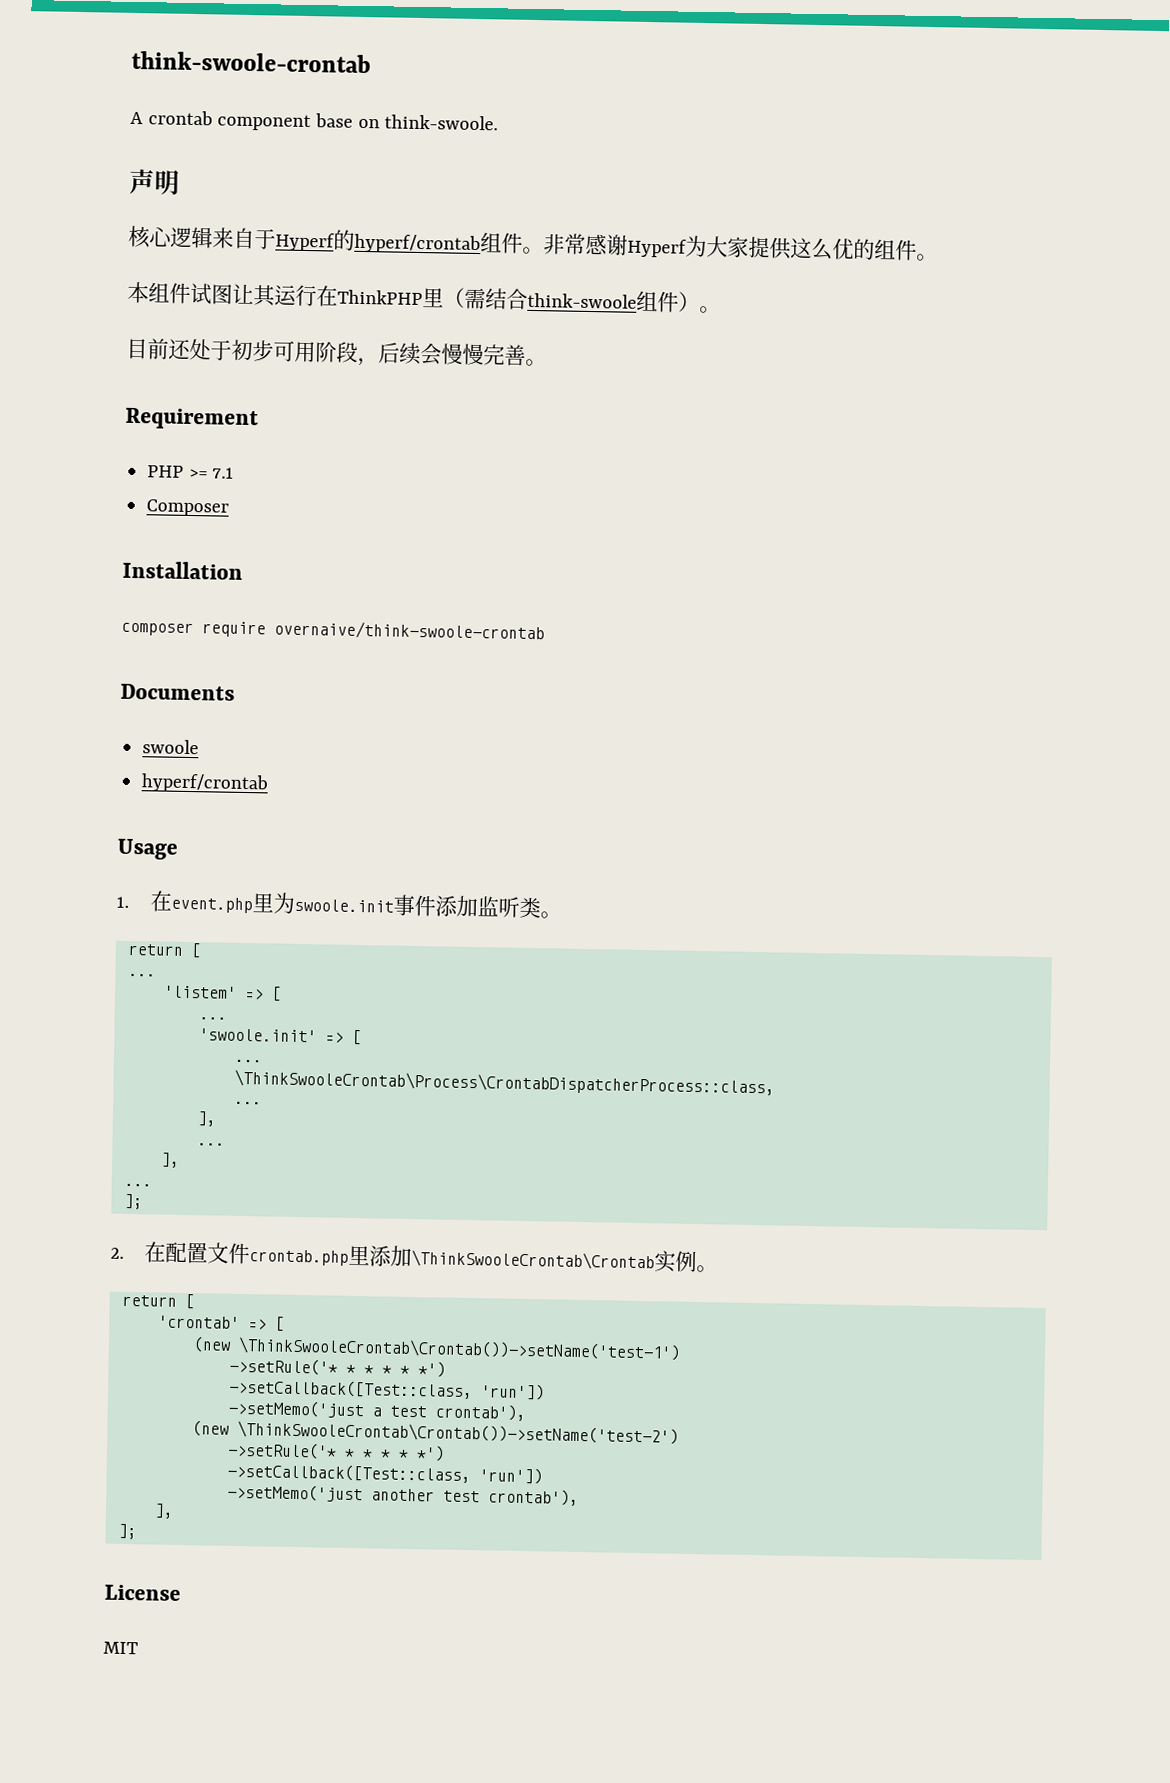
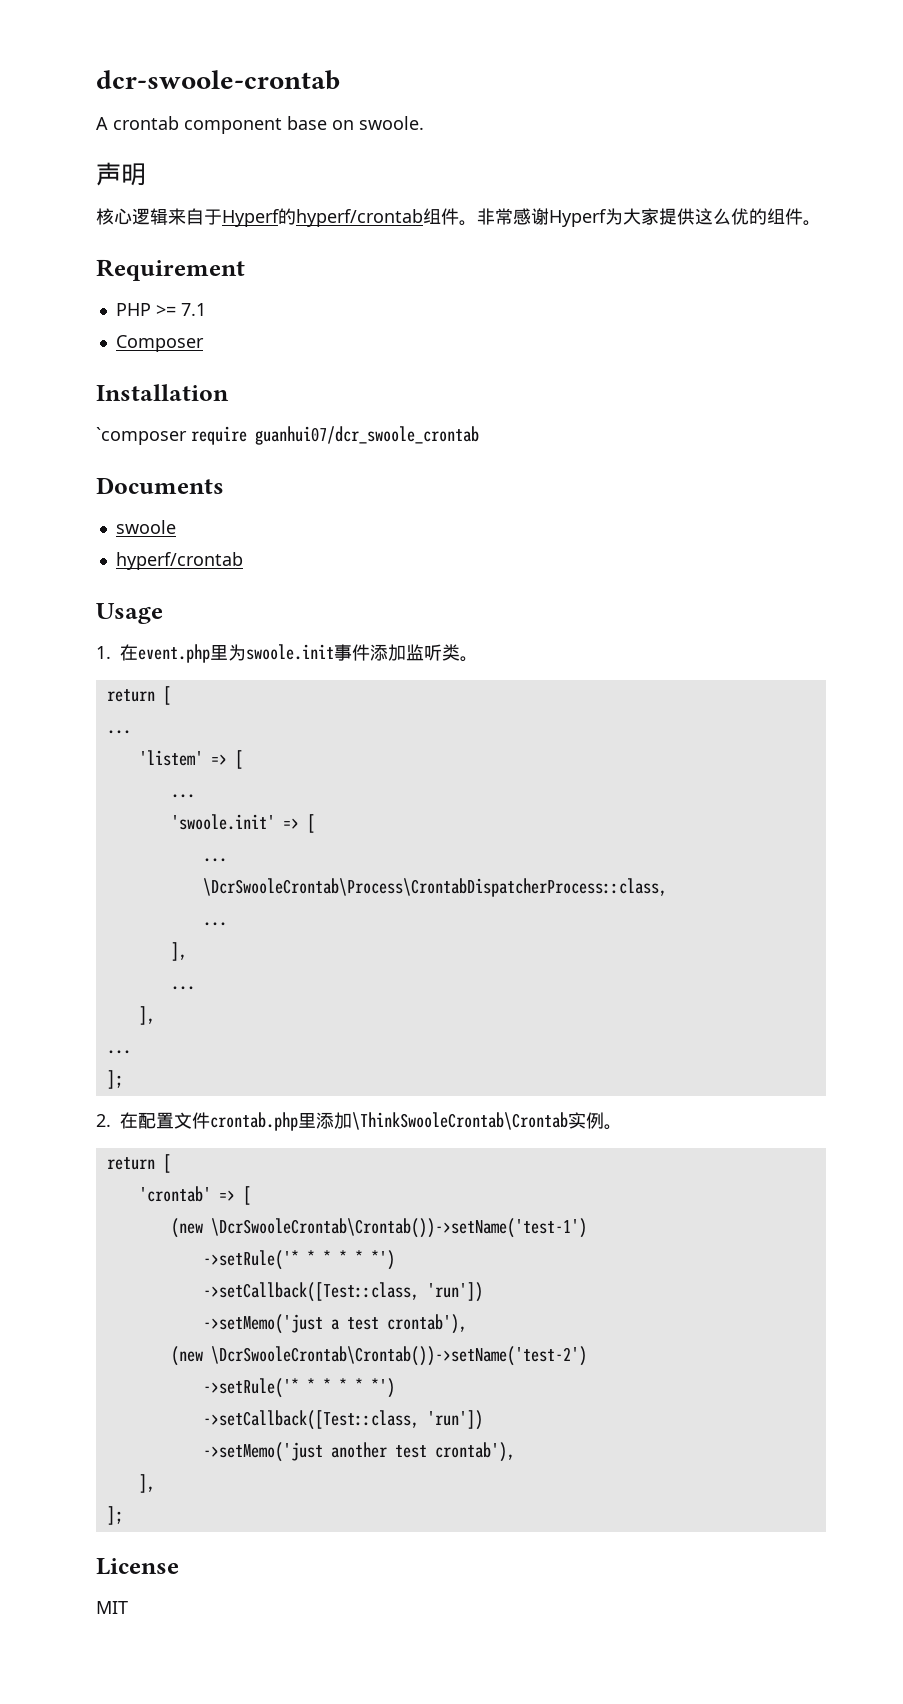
- think-swoole-crontab
+ dcr-swoole-crontab
- A crontab component base on think-swoole.
+ A crontab component base on swoole.
- 本组件试图让其运行在ThinkPHP里（需结合think-swoole组件）。
- 目前还处于初步可用阶段，后续会慢慢完善。
- composer require overnaive/think-swoole-crontab
+ `composer require guanhui07/dcr_swoole_crontab
- \ThinkSwooleCrontab\Process\CrontabDispatcherProcess::class,
+ \DcrSwooleCrontab\Process\CrontabDispatcherProcess::class,
- (new \ThinkSwooleCrontab\Crontab())->setName('test-1')
+ (new \DcrSwooleCrontab\Crontab())->setName('test-1')
- (new \ThinkSwooleCrontab\Crontab())->setName('test-2')
+ (new \DcrSwooleCrontab\Crontab())->setName('test-2')

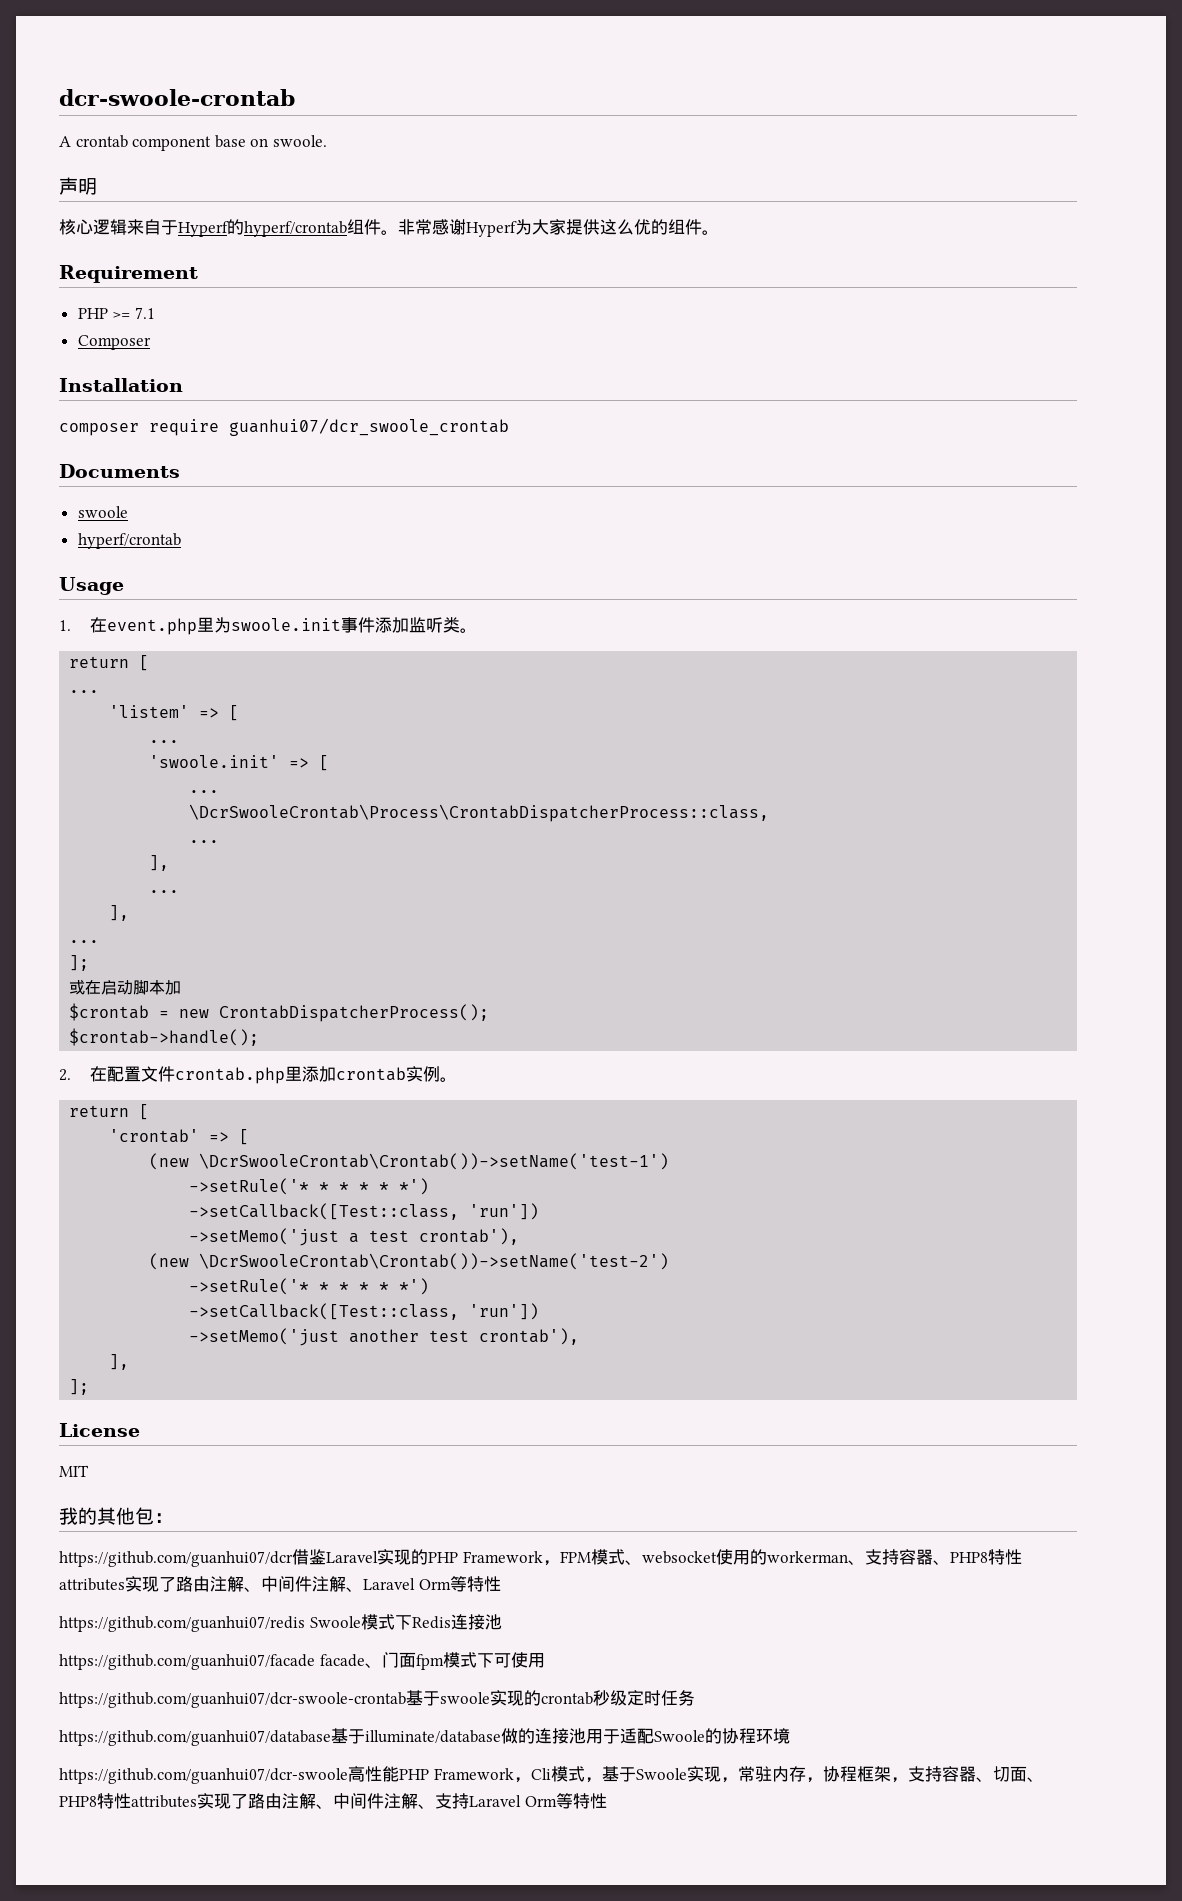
- `composer require guanhui07/dcr_swoole_crontab
+ composer require guanhui07/dcr_swoole_crontab
+ 或在启动脚本加
+ $crontab = new CrontabDispatcherProcess();
+ $crontab->handle();
- 2.在配置文件crontab.php里添加\ThinkSwooleCrontab\Crontab实例。
+ 2.在配置文件crontab.php里添加crontab实例。
+ 我的其他包：
+ https://github.com/guanhui07/dcr借鉴Laravel实现的PHP Framework，FPM模式、websocket使用的workerman、支持容器、PHP8特性attributes实现了路由注解、中间件注解、Laravel Orm等特性
+ https://github.com/guanhui07/redis Swoole模式下Redis连接池
+ https://github.com/guanhui07/facade facade、门面fpm模式下可使用
+ https://github.com/guanhui07/dcr-swoole-crontab基于swoole实现的crontab秒级定时任务
+ https://github.com/guanhui07/database基于illuminate/database做的连接池用于适配Swoole的协程环境
+ https://github.com/guanhui07/dcr-swoole高性能PHP Framework，Cli模式，基于Swoole实现，常驻内存，协程框架，支持容器、切面、PHP8特性attributes实现了路由注解、中间件注解、支持Laravel Orm等特性

